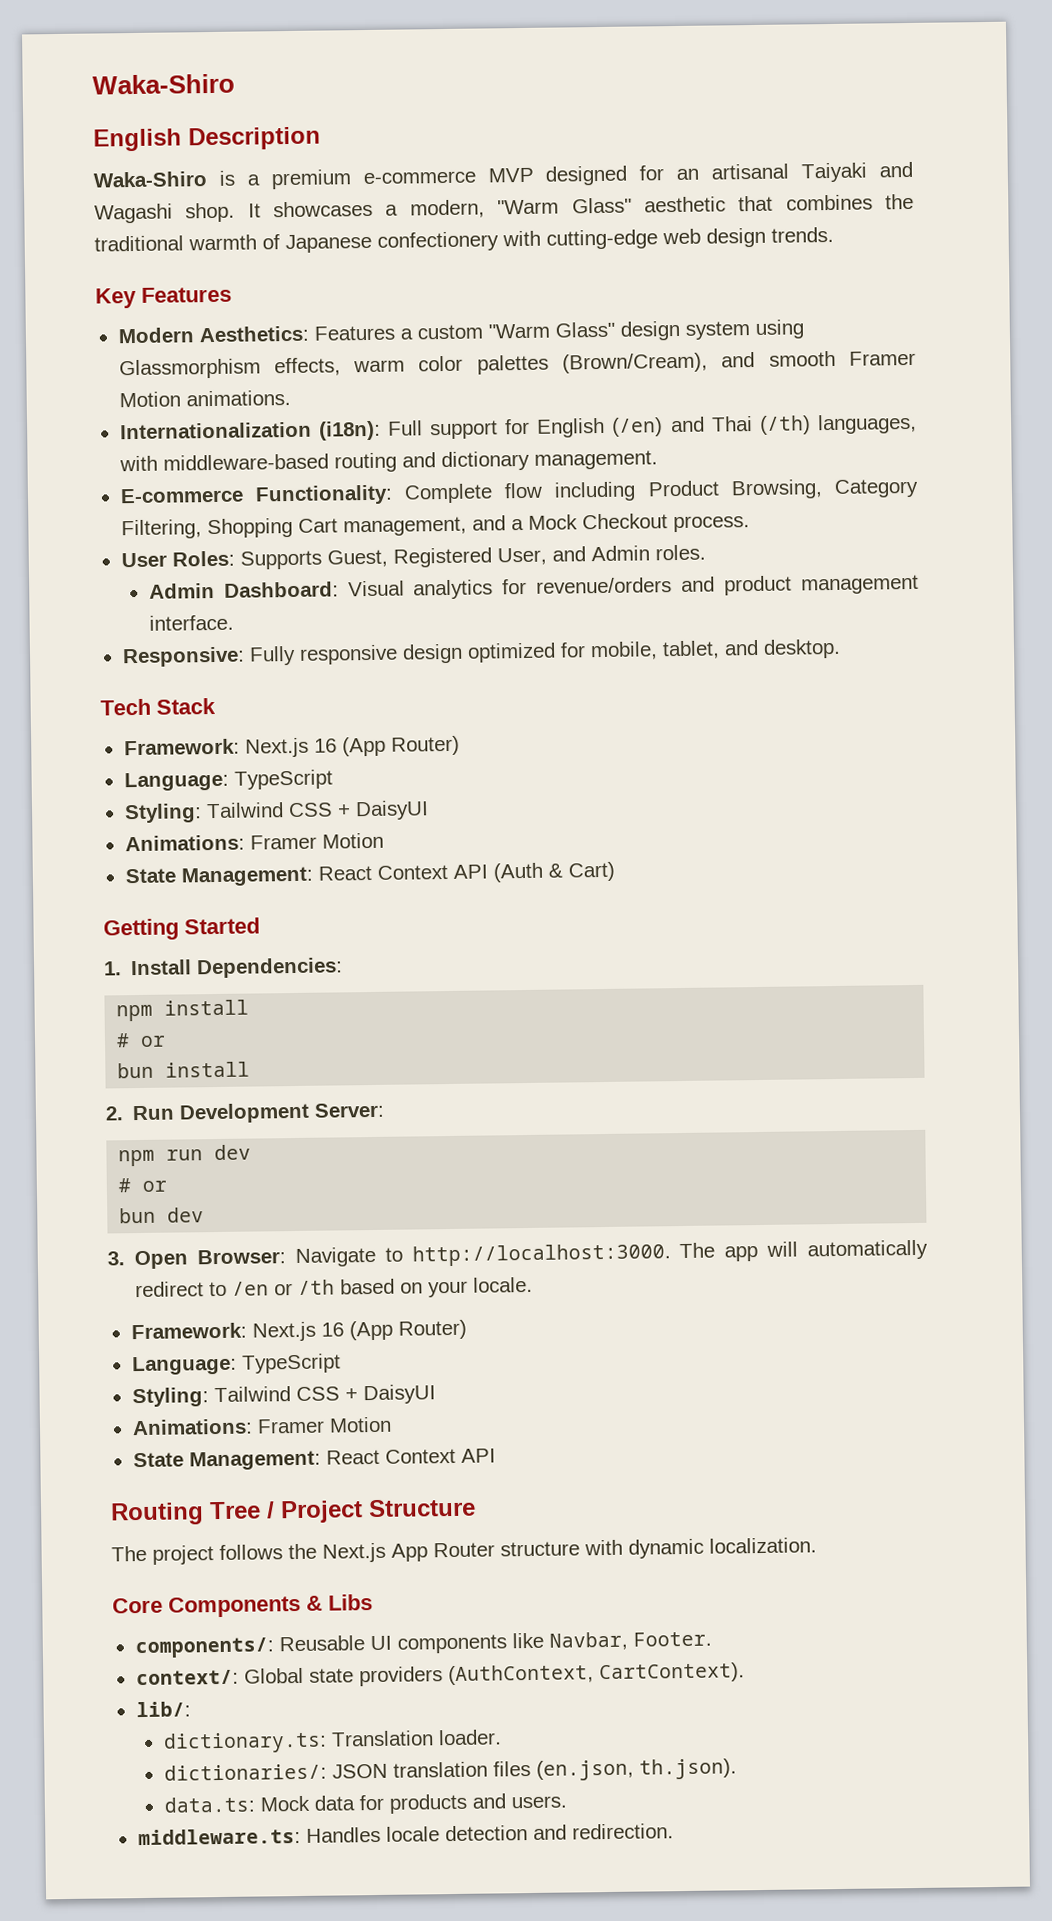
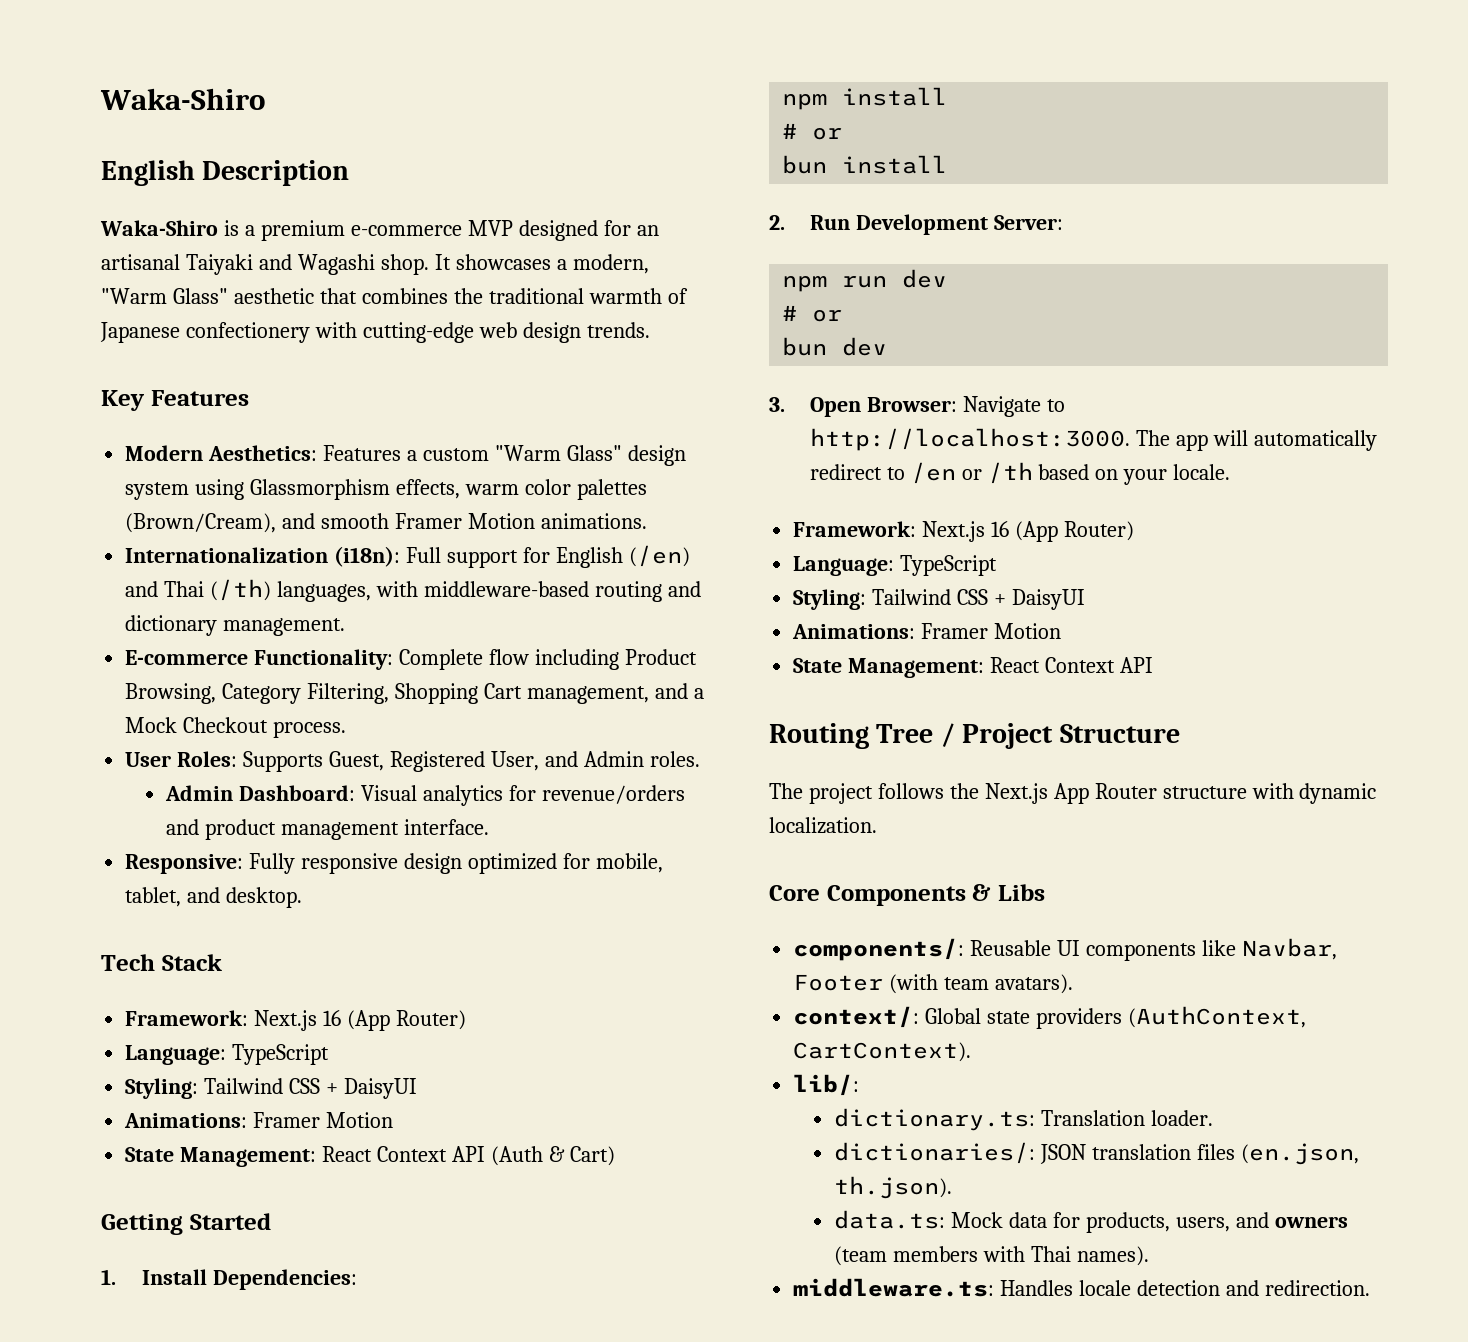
- components/: Reusable UI components like Navbar, Footer.
+ components/: Reusable UI components like Navbar, Footer (with team avatars).
- data.ts: Mock data for products and users.
+ data.ts: Mock data for products, users, and owners (team members with Thai names).

